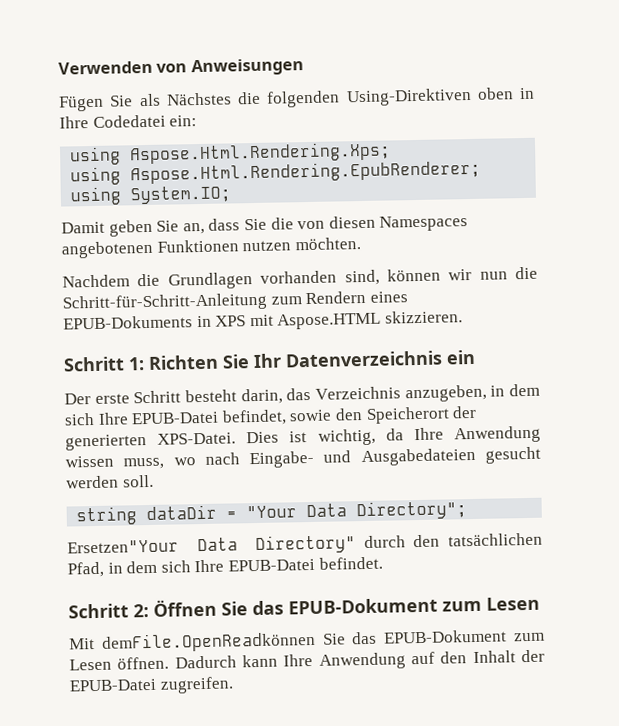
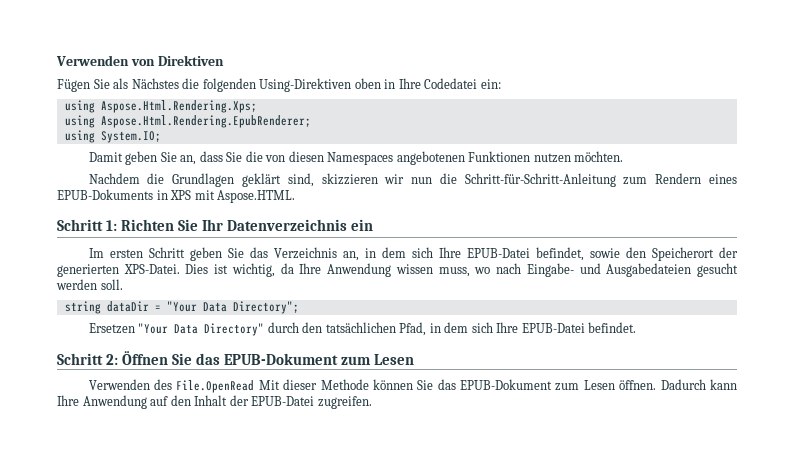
- Verwenden von Anweisungen
+ Verwenden von Direktiven
- Nachdem die Grundlagen vorhanden sind, können wir nun die Schritt-für-Schritt-Anleitung zum Rendern eines EPUB-Dokuments in XPS mit Aspose.HTML skizzieren.
+ Nachdem die Grundlagen geklärt sind, skizzieren wir nun die Schritt-für-Schritt-Anleitung zum Rendern eines EPUB-Dokuments in XPS mit Aspose.HTML.
- Der erste Schritt besteht darin, das Verzeichnis anzugeben, in dem sich Ihre EPUB-Datei befindet, sowie den Speicherort der generierten XPS-Datei.
+ Im ersten Schritt geben Sie das Verzeichnis an, in dem sich Ihre EPUB-Datei befindet, sowie den Speicherort der generierten XPS-Datei.
- Ersetzen"Your Data Directory" durch den tatsächlichen Pfad, in dem sich Ihre EPUB-Datei befindet.
+ Ersetzen "Your Data Directory" durch den tatsächlichen Pfad, in dem sich Ihre EPUB-Datei befindet.
- Mit demFile.OpenReadkönnen Sie das EPUB-Dokument zum Lesen öffnen.
+ Verwenden des File.OpenRead Mit dieser Methode können Sie das EPUB-Dokument zum Lesen öffnen.

